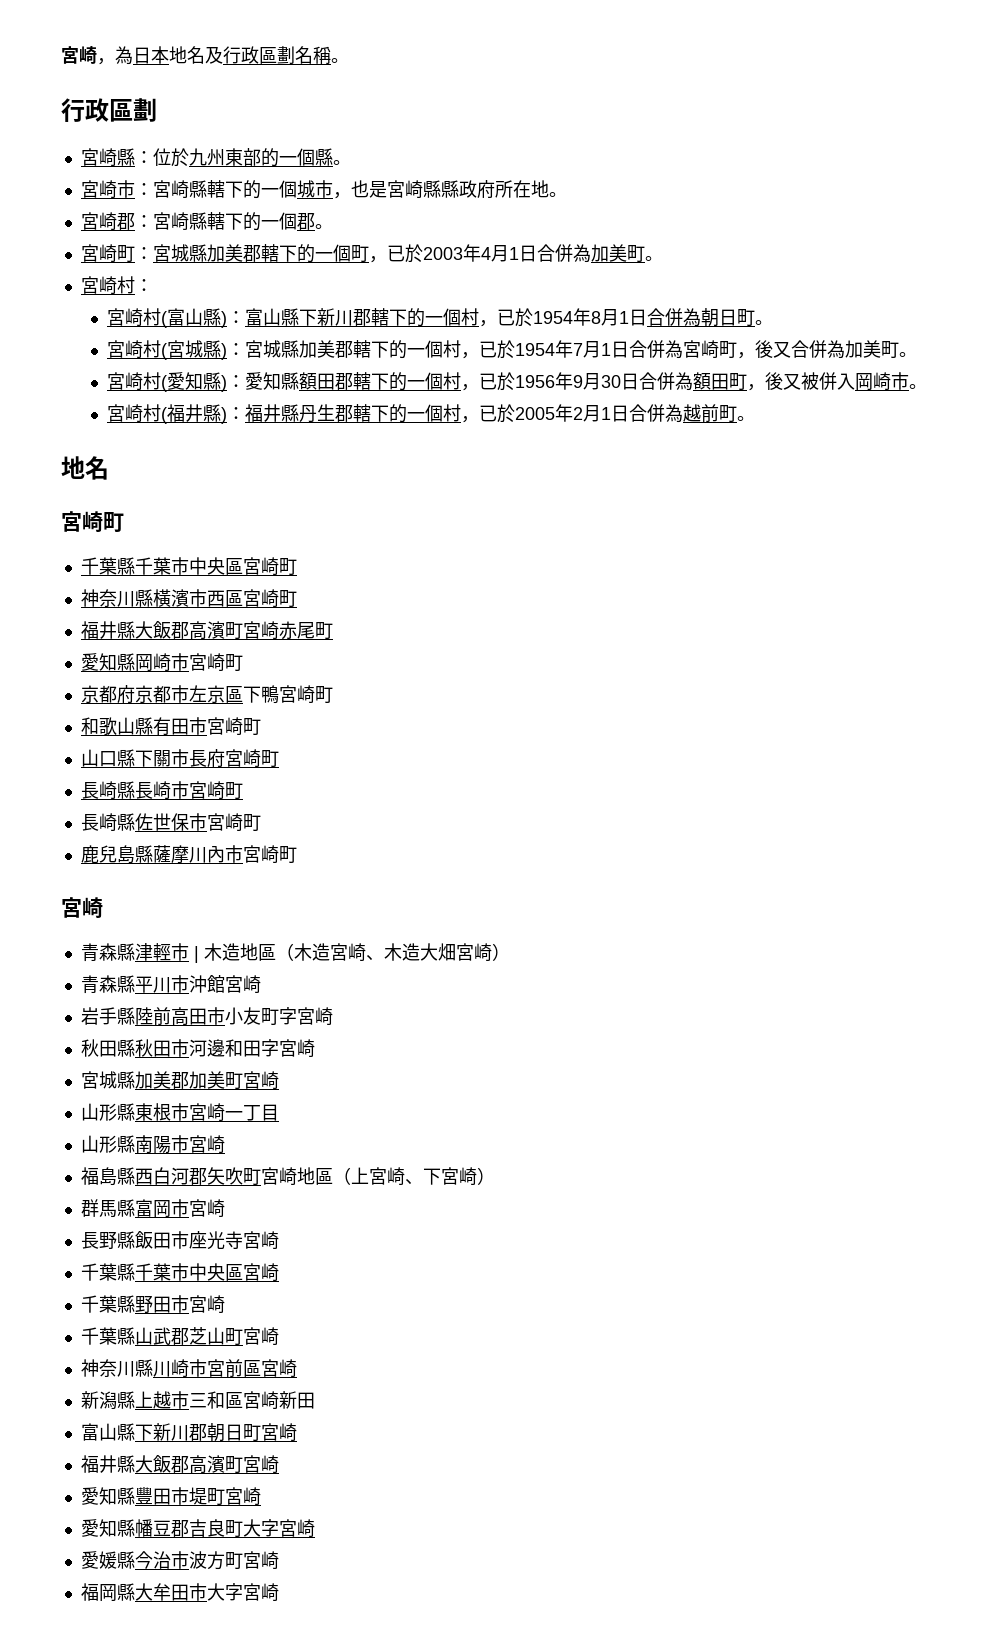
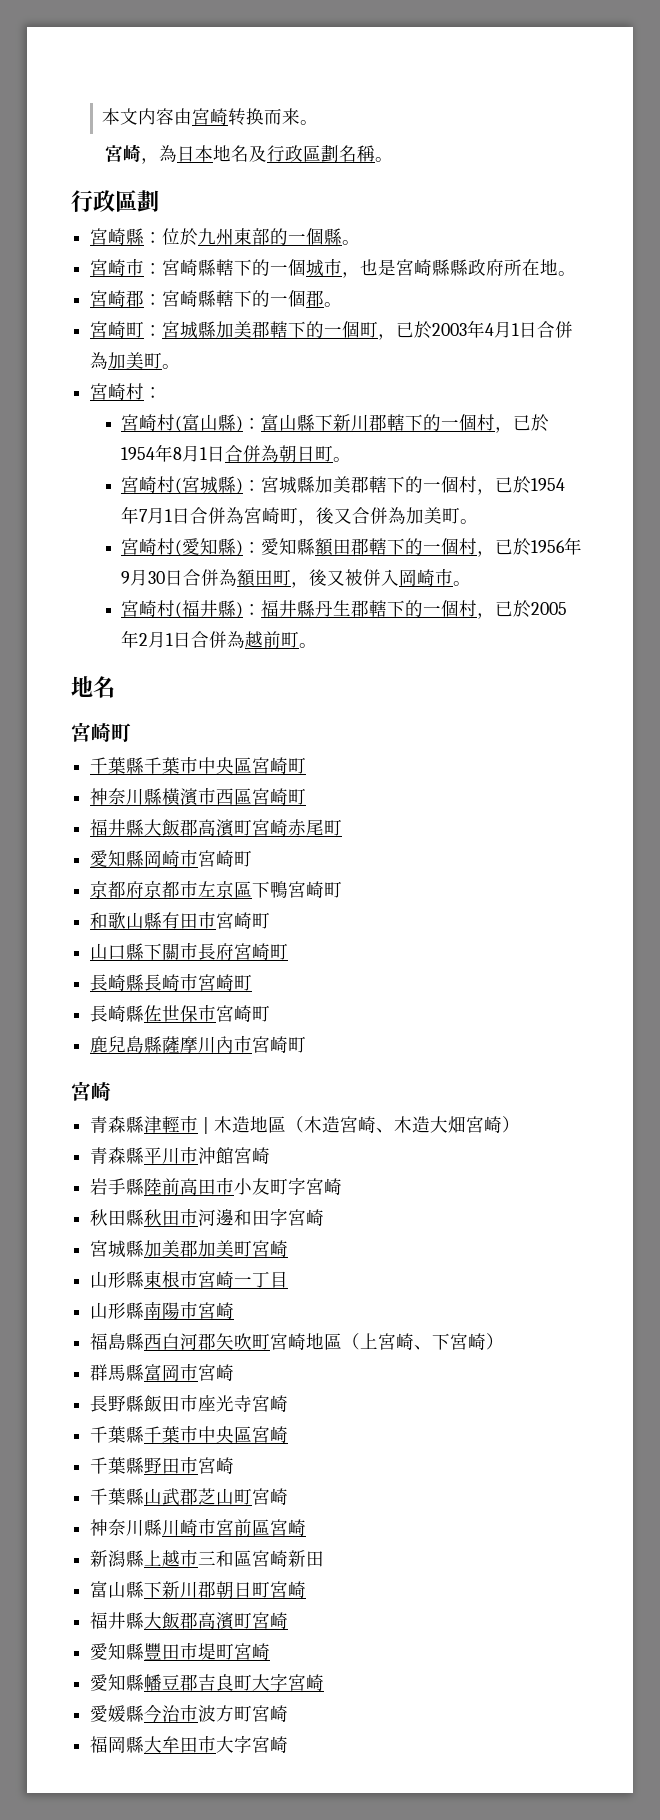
+ 本文内容由宮崎转换而来。

